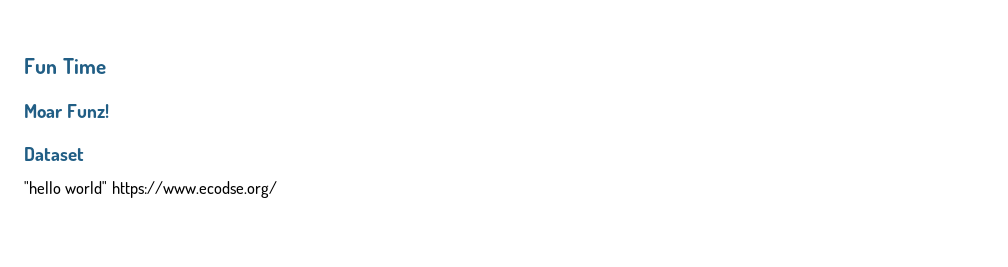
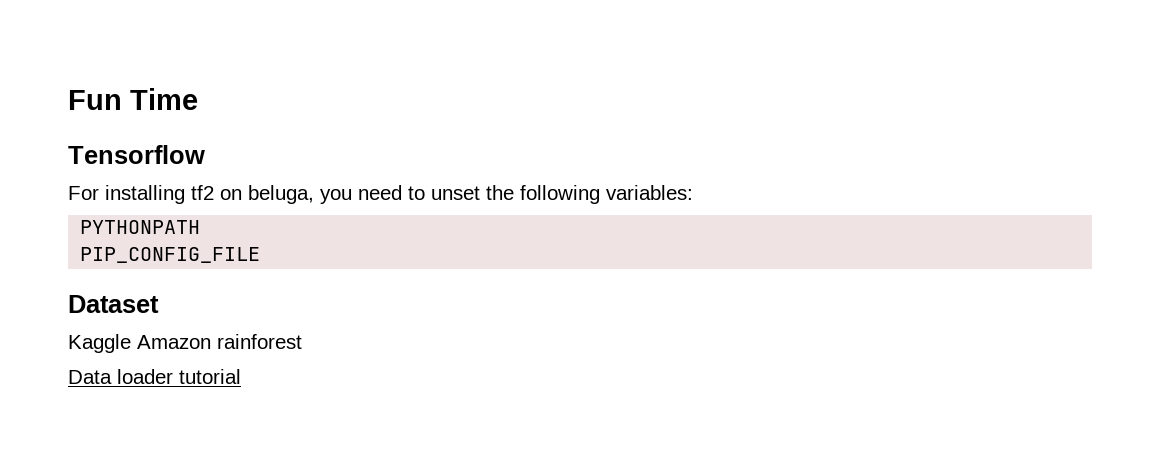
- Moar Funz!
+ Tensorflow
+ For installing tf2 on beluga, you need to unset the following variables:
+ PYTHONPATH
+ PIP_CONFIG_FILE
  Dataset
- "hello world" https://www.ecodse.org/
+ Kaggle Amazon rainforest
+ Data loader tutorial

